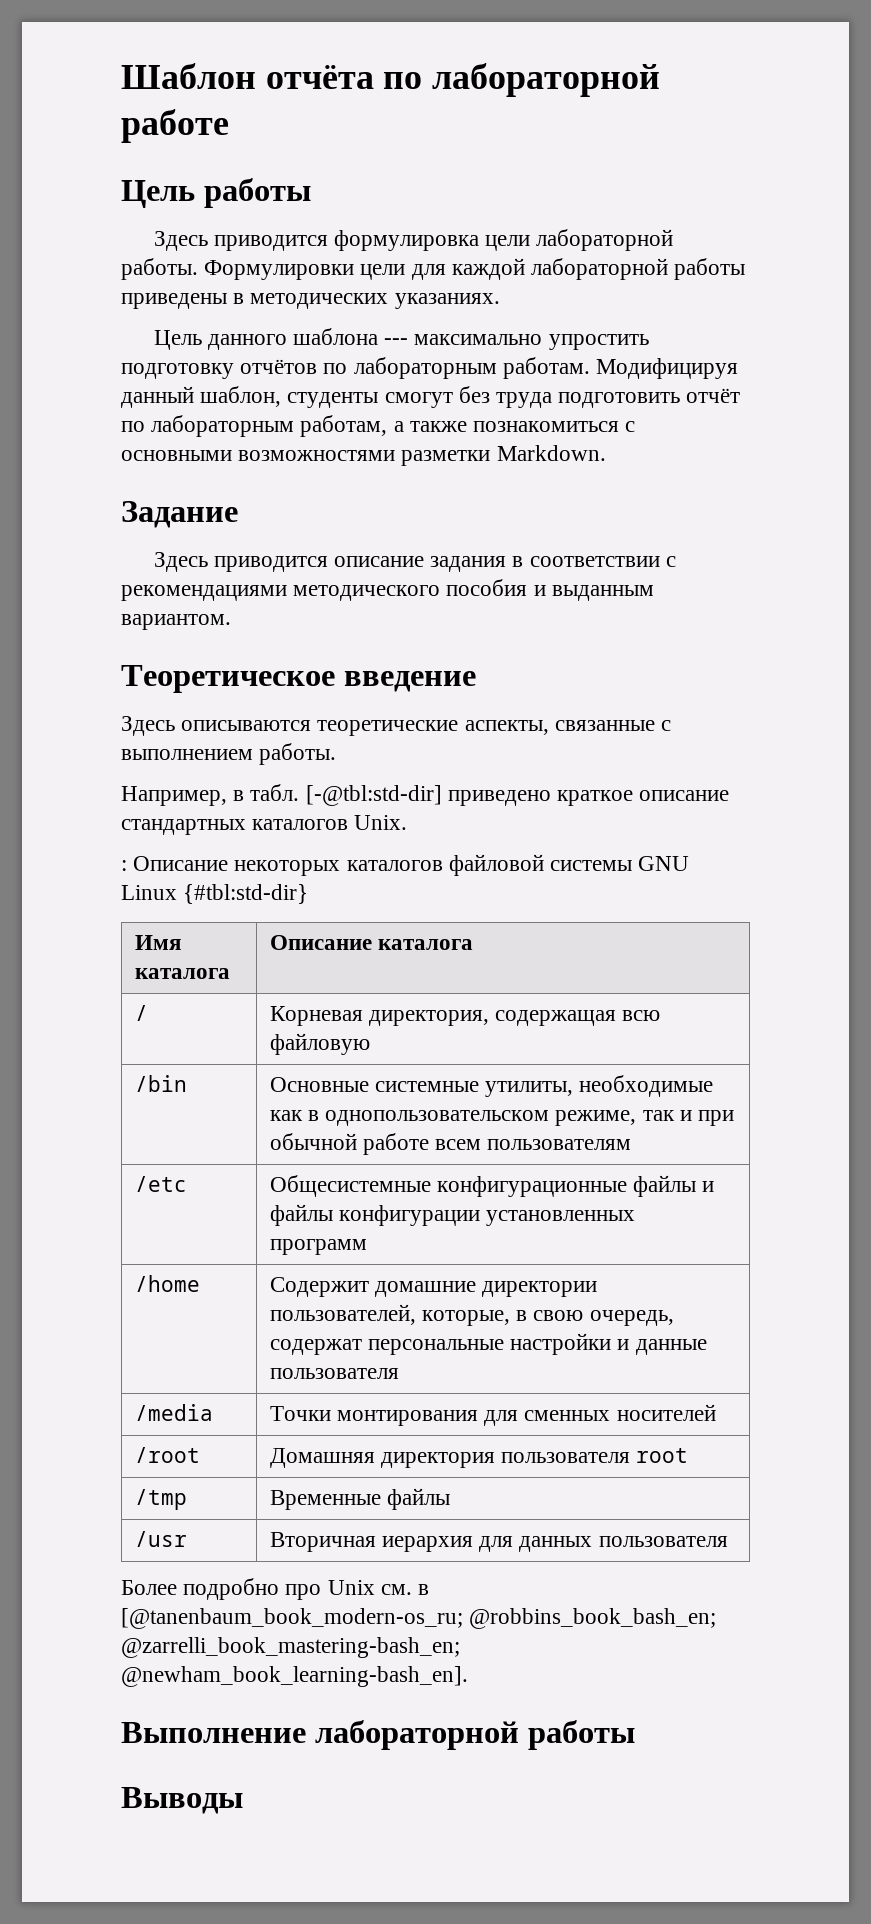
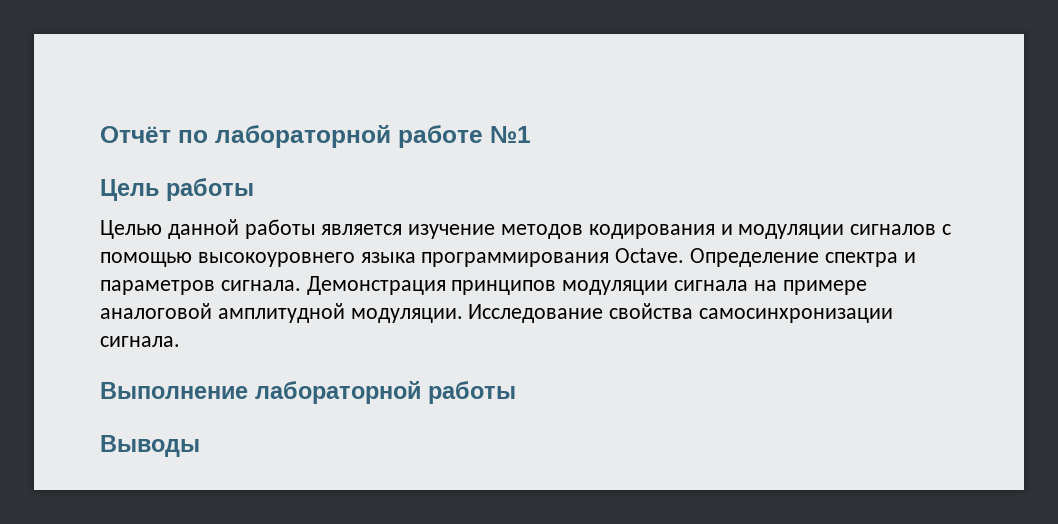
- Шаблон отчёта по лабораторной работе
+ Отчёт по лабораторной работе №1
- Здесь приводится формулировка цели лабораторной работы. Формулировки цели для каждой лабораторной работы приведены в методических указаниях.
- Цель данного шаблона --- максимально упростить подготовку отчётов по лабораторным работам. Модифицируя данный шаблон, студенты смогут без труда подготовить отчёт по лабораторным работам, а также познакомиться с основными возможностями разметки Markdown.
- Задание
- Здесь приводится описание задания в соответствии с рекомендациями методического пособия и выданным вариантом.
- Теоретическое введение
- Здесь описываются теоретические аспекты, связанные с выполнением работы.
- Например, в табл. [-@tbl:std-dir] приведено краткое описание стандартных каталогов Unix.
- : Описание некоторых каталогов файловой системы GNU Linux {#tbl:std-dir}
- Имя каталога | Описание каталога
- / | Корневая директория, содержащая всю файловую
- /bin | Основные системные утилиты, необходимые как в однопользовательском режиме, так и при обычной работе всем пользователям
- /etc | Общесистемные конфигурационные файлы и файлы конфигурации установленных программ
- /home | Содержит домашние директории пользователей, которые, в свою очередь, содержат персональные настройки и данные пользователя
- /media | Точки монтирования для сменных носителей
- /root | Домашняя директория пользователя root
- /tmp | Временные файлы
- /usr | Вторичная иерархия для данных пользователя
- Более подробно про Unix см. в [@tanenbaum_book_modern-os_ru; @robbins_book_bash_en; @zarrelli_book_mastering-bash_en; @newham_book_learning-bash_en].
+ Целью данной работы является изучение методов кодирования и модуляции сигналов с помощью высокоуровнего языка программирования Octave. Определение спектра и параметров сигнала. Демонстрация принципов модуляции сигнала на примере аналоговой амплитудной модуляции. Исследование свойства самосинхронизации сигнала.

